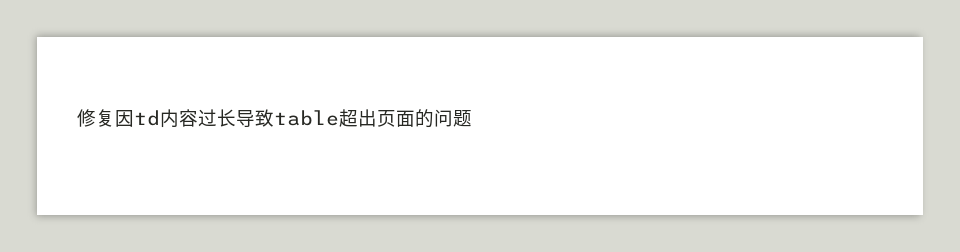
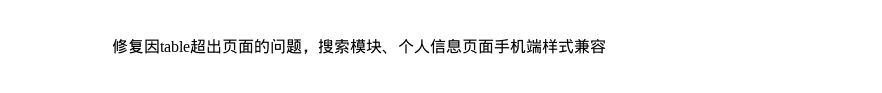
- 修复因td内容过长导致table超出页面的问题
+ 修复因table超出页面的问题，搜索模块、个人信息页面手机端样式兼容

